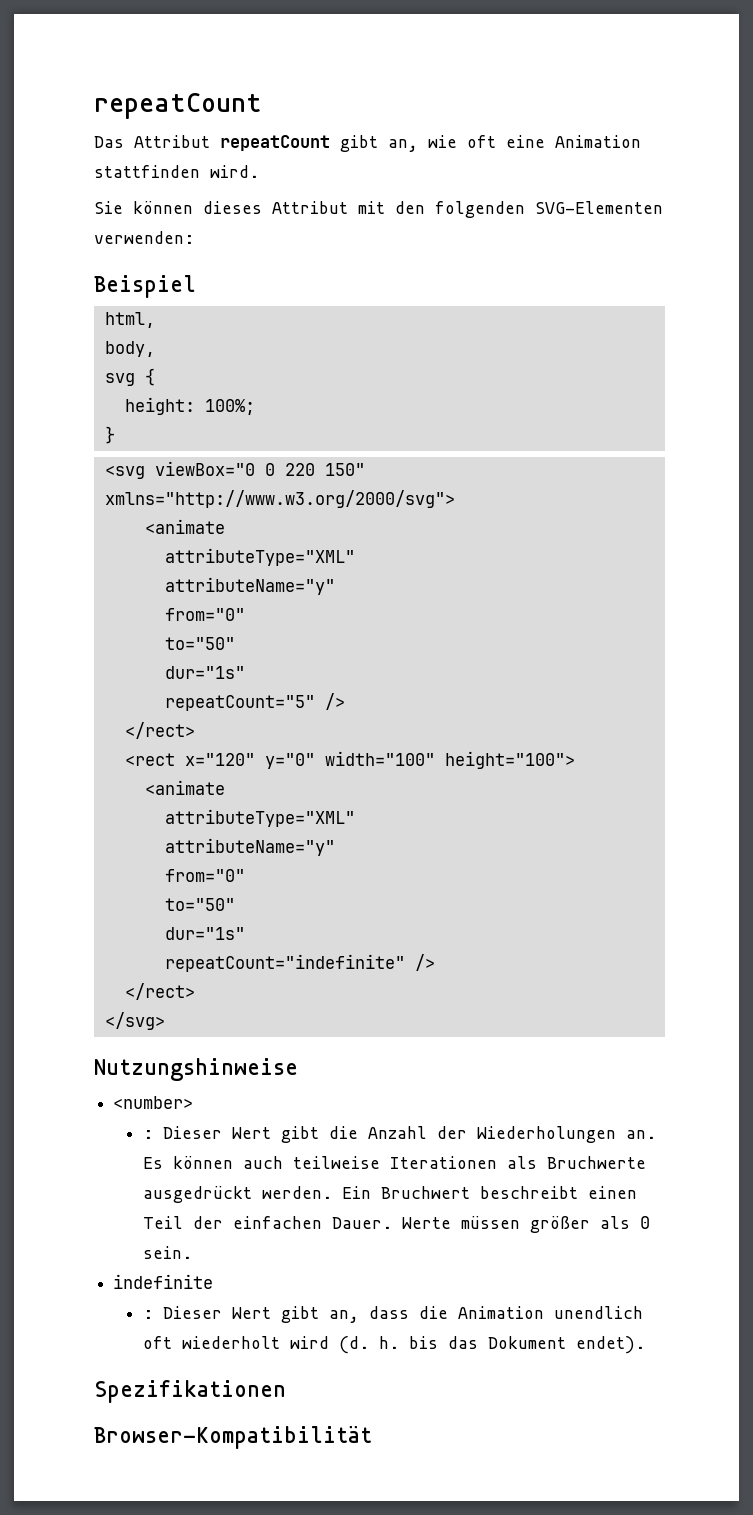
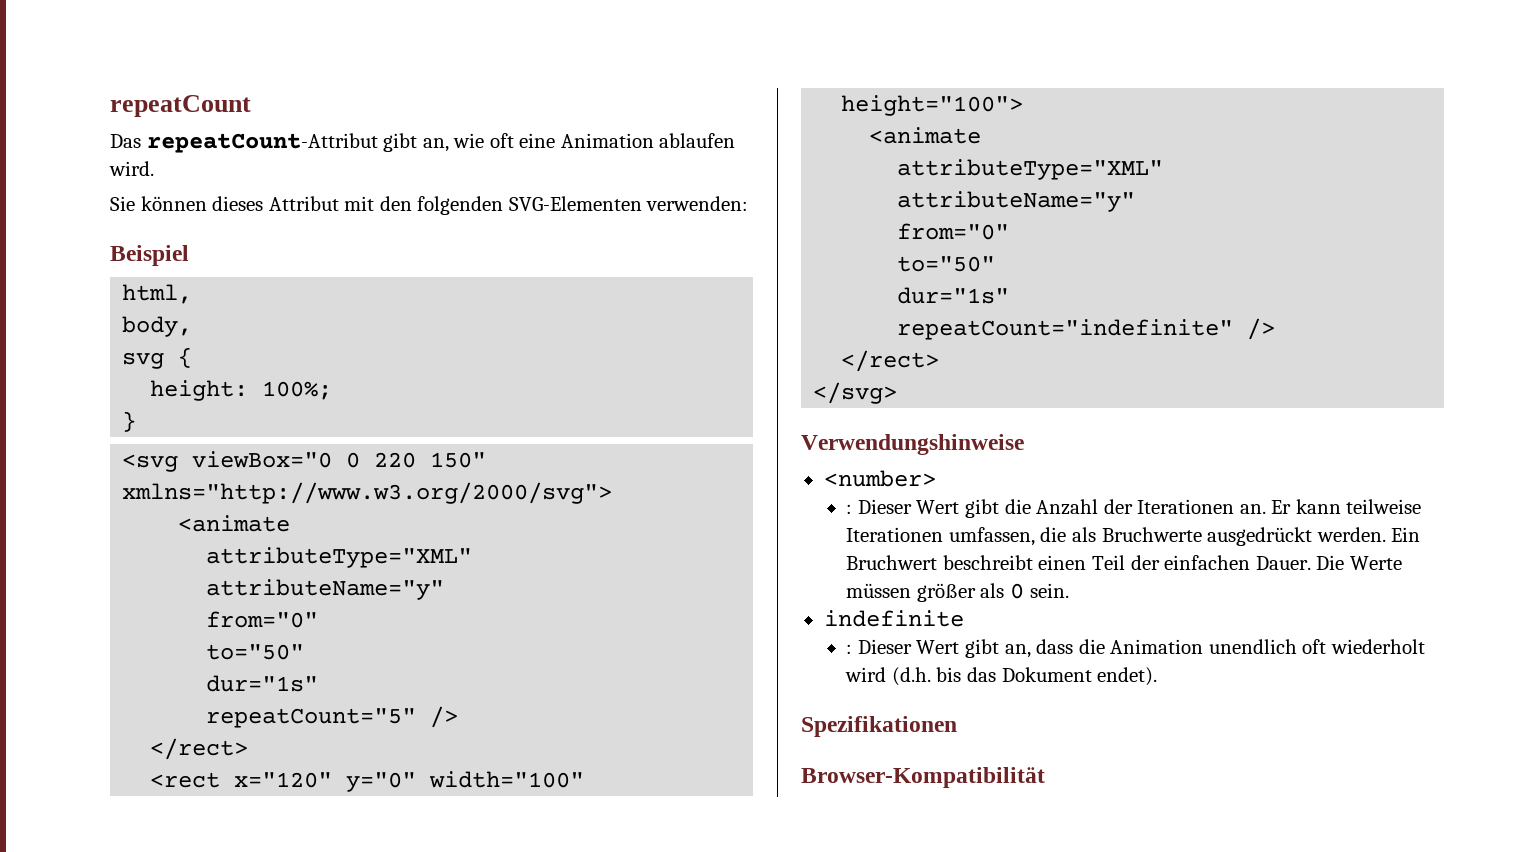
- Das Attribut repeatCount gibt an, wie oft eine Animation stattfinden wird.
+ Das repeatCount-Attribut gibt an, wie oft eine Animation ablaufen wird.
- Nutzungshinweise
+ Verwendungshinweise
- : Dieser Wert gibt die Anzahl der Wiederholungen an. Es können auch teilweise Iterationen als Bruchwerte ausgedrückt werden.
+ : Dieser Wert gibt die Anzahl der Iterationen an. Er kann teilweise Iterationen umfassen, die als Bruchwerte ausgedrückt werden.
- Werte müssen größer als 0 sein.
+ Die Werte müssen größer als 0 sein.
- : Dieser Wert gibt an, dass die Animation unendlich oft wiederholt wird (d. h. bis das Dokument endet).
+ : Dieser Wert gibt an, dass die Animation unendlich oft wiederholt wird (d.h. bis das Dokument endet).

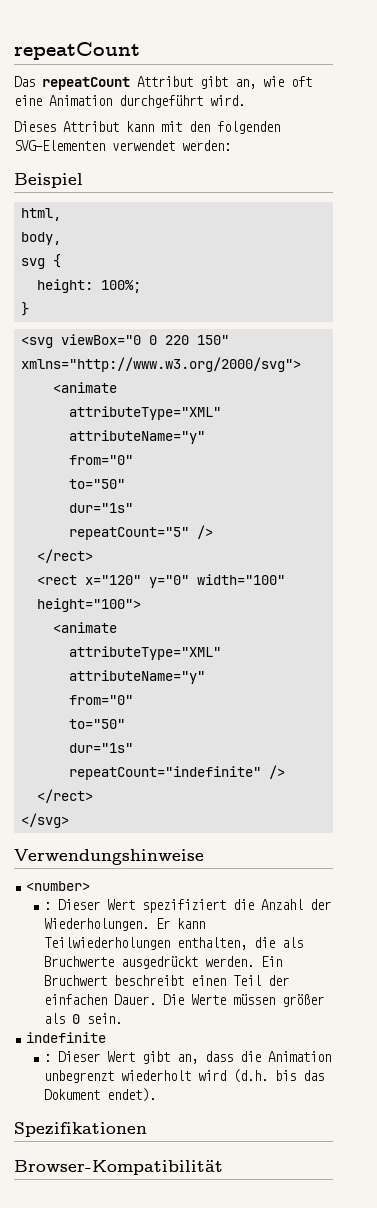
- Das repeatCount-Attribut gibt an, wie oft eine Animation ablaufen wird.
+ Das repeatCount Attribut gibt an, wie oft eine Animation durchgeführt wird.
- Sie können dieses Attribut mit den folgenden SVG-Elementen verwenden:
+ Dieses Attribut kann mit den folgenden SVG-Elementen verwendet werden:
- : Dieser Wert gibt die Anzahl der Iterationen an. Er kann teilweise Iterationen umfassen, die als Bruchwerte ausgedrückt werden.
+ : Dieser Wert spezifiziert die Anzahl der Wiederholungen. Er kann Teilwiederholungen enthalten, die als Bruchwerte ausgedrückt werden.
- : Dieser Wert gibt an, dass die Animation unendlich oft wiederholt wird (d.h. bis das Dokument endet).
+ : Dieser Wert gibt an, dass die Animation unbegrenzt wiederholt wird (d.h. bis das Dokument endet).

